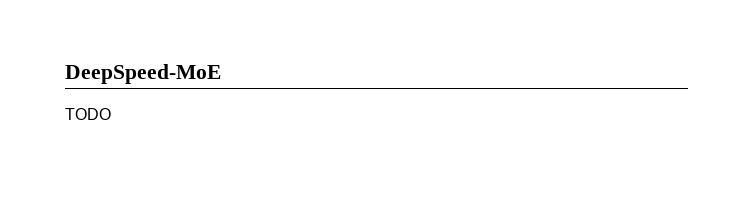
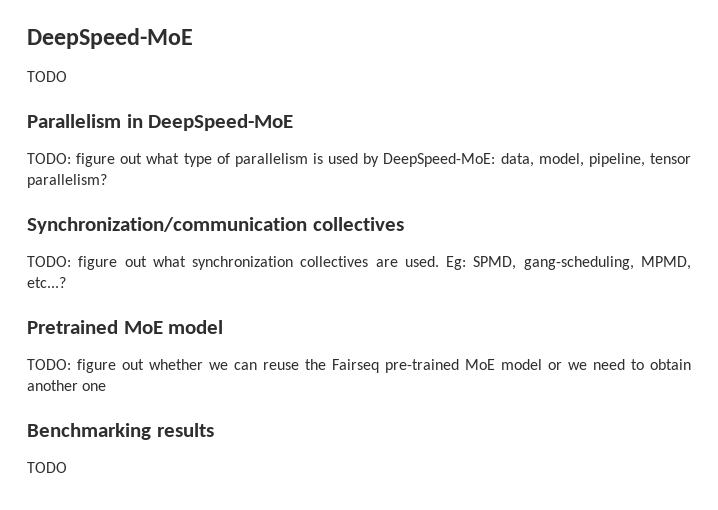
+ Parallelism in DeepSpeed-MoE
+ TODO: figure out what type of parallelism is used by DeepSpeed-MoE: data, model, pipeline, tensor parallelism?
+ Synchronization/communication collectives
+ TODO: figure out what synchronization collectives are used. Eg: SPMD, gang-scheduling, MPMD, etc...?
+ Pretrained MoE model
+ TODO: figure out whether we can reuse the Fairseq pre-trained MoE model or we need to obtain another one
+ Benchmarking results
+ TODO

